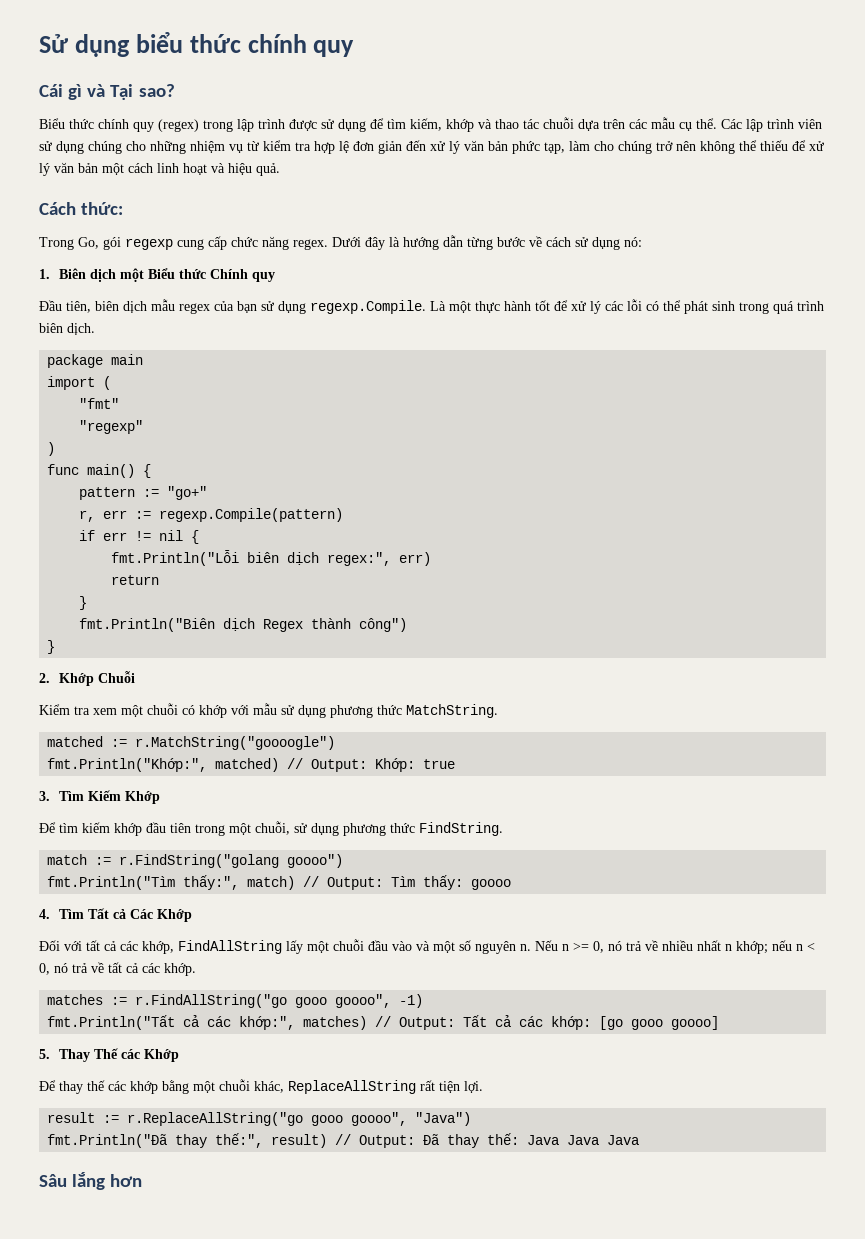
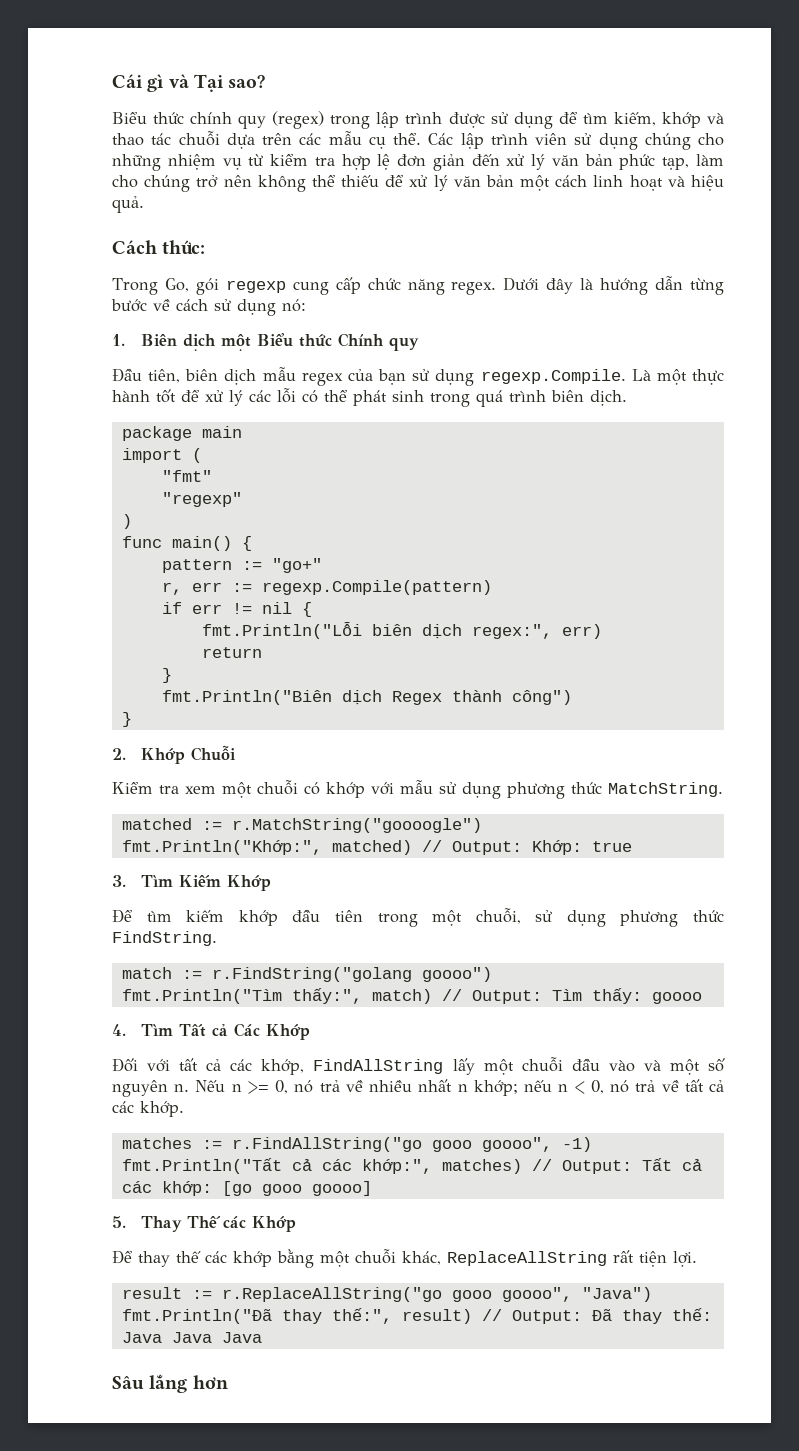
- Sử dụng biểu thức chính quy

